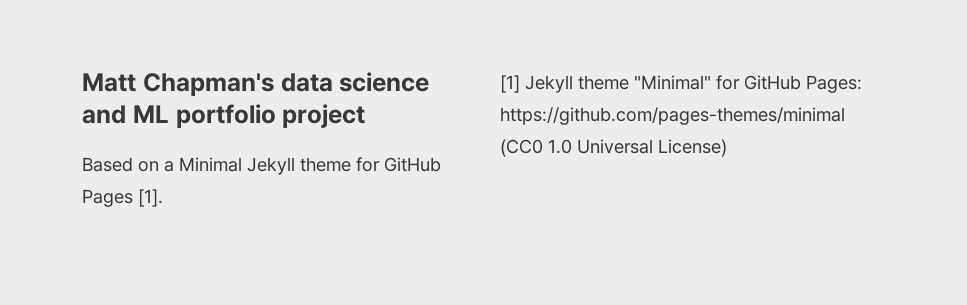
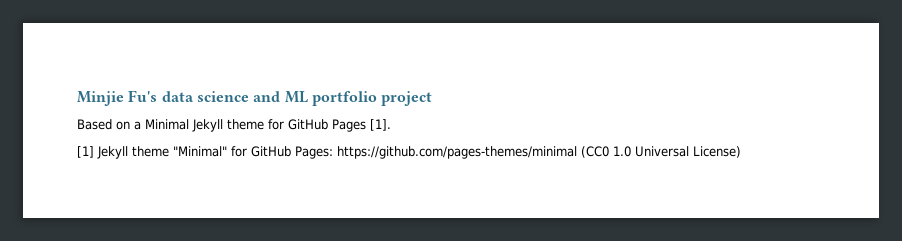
- Matt Chapman's data science and ML portfolio project
+ Minjie Fu's data science and ML portfolio project

